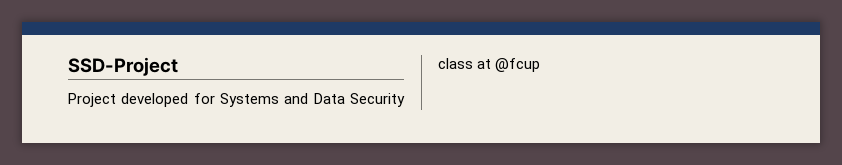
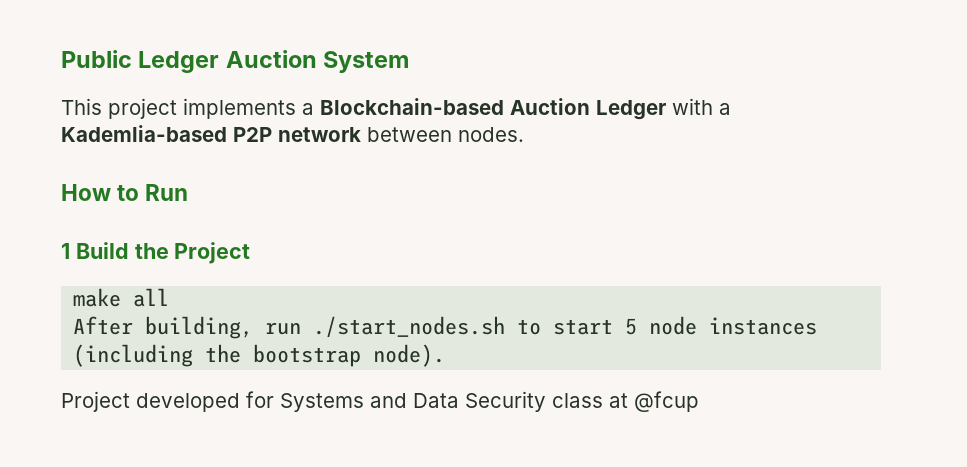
- SSD-Project
+ Public Ledger Auction System
+ This project implements a Blockchain-based Auction Ledger with a Kademlia-based P2P network between nodes.
+ How to Run
+ 1 Build the Project
+ make all
+ After building, run ./start_nodes.sh to start 5 node instances (including the bootstrap node).

